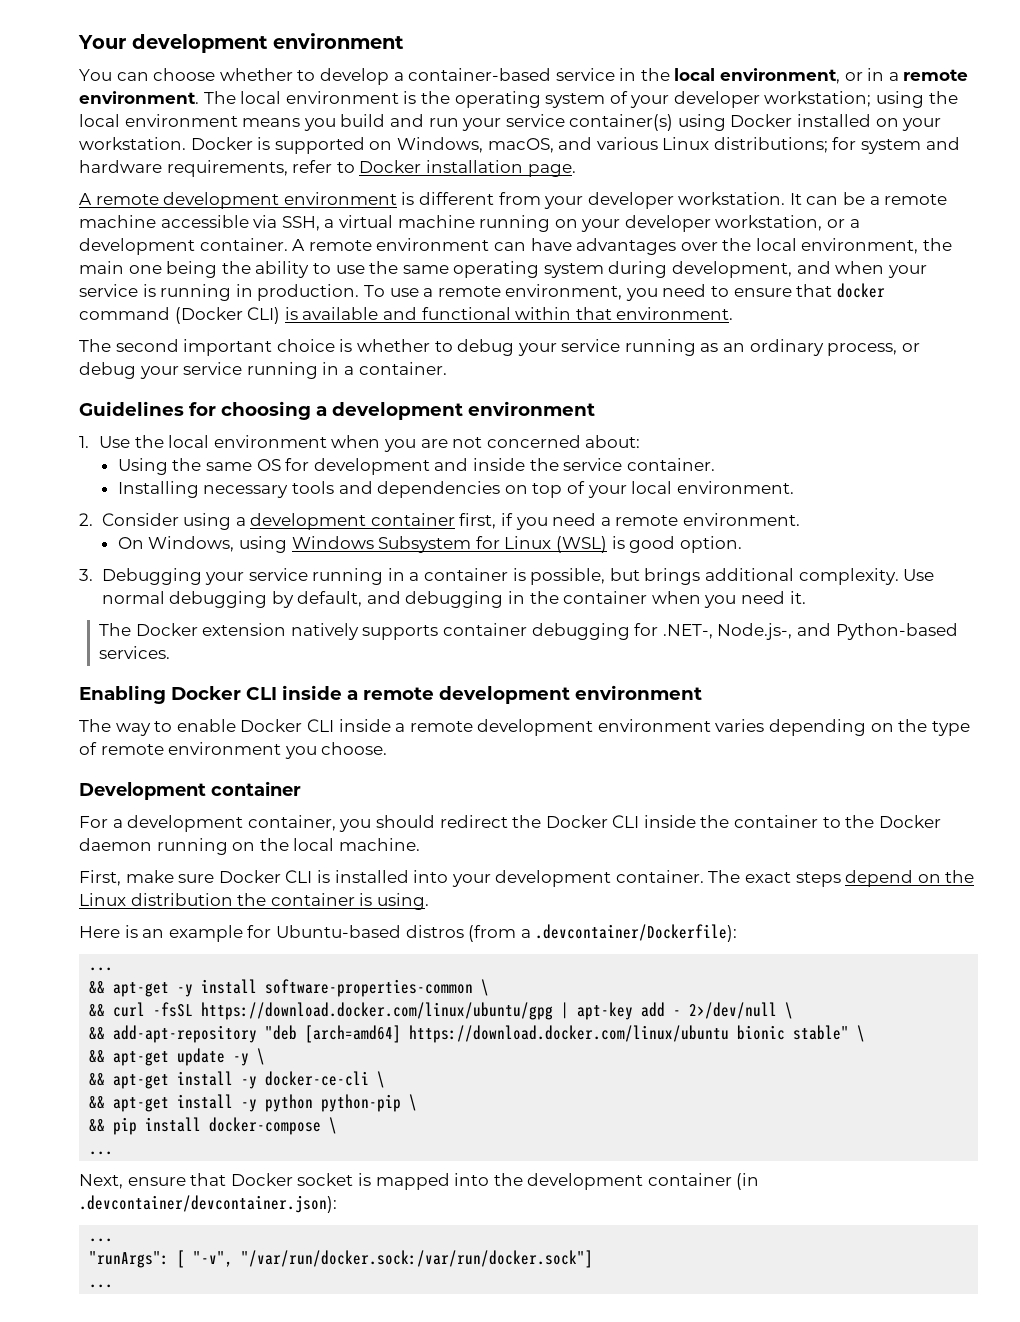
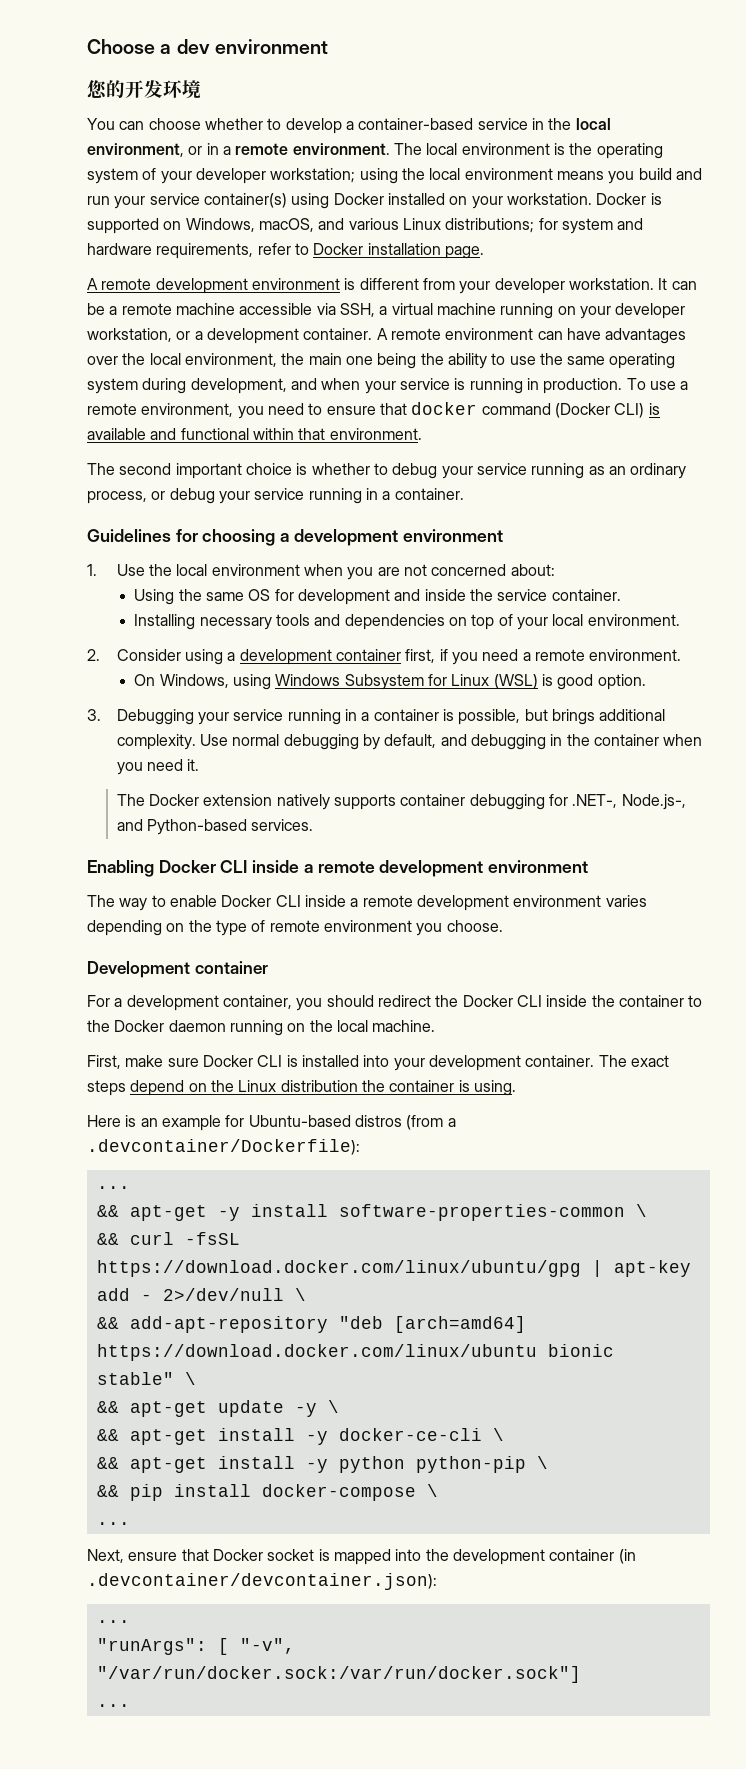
- Your development environment
+ Choose a dev environment
+ 您的开发环境

